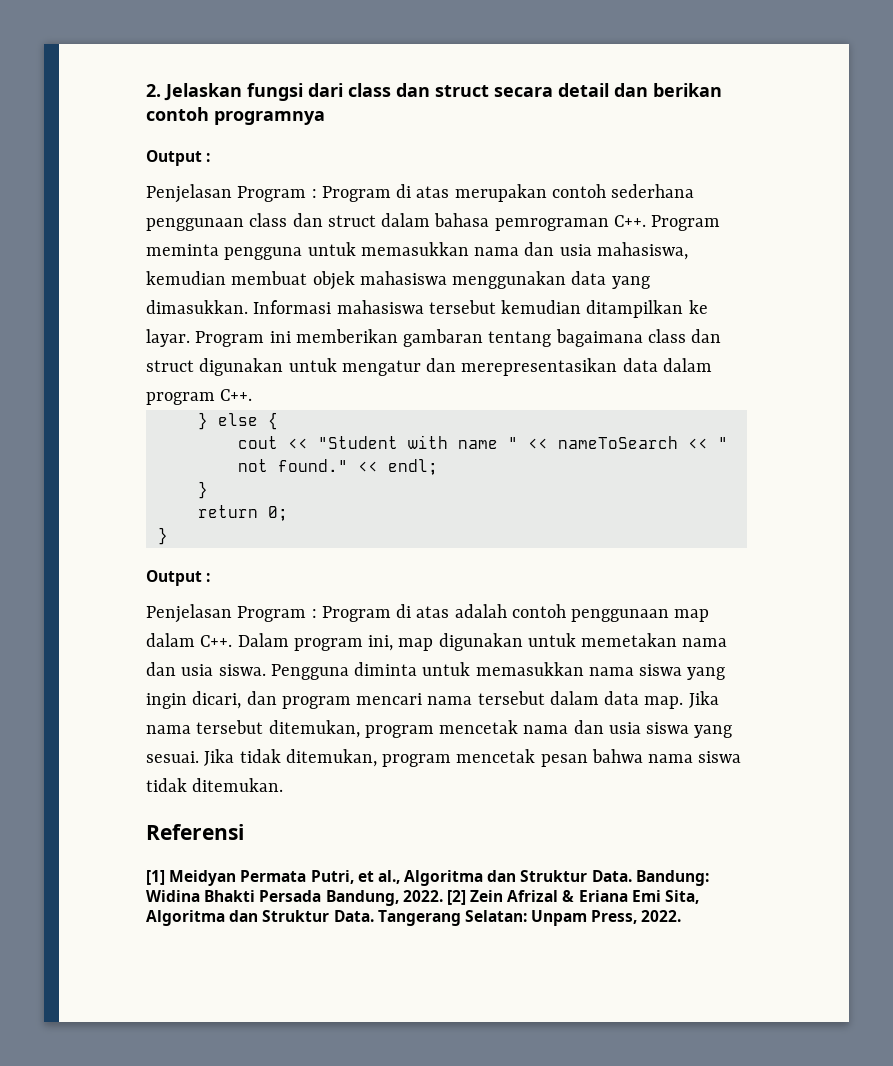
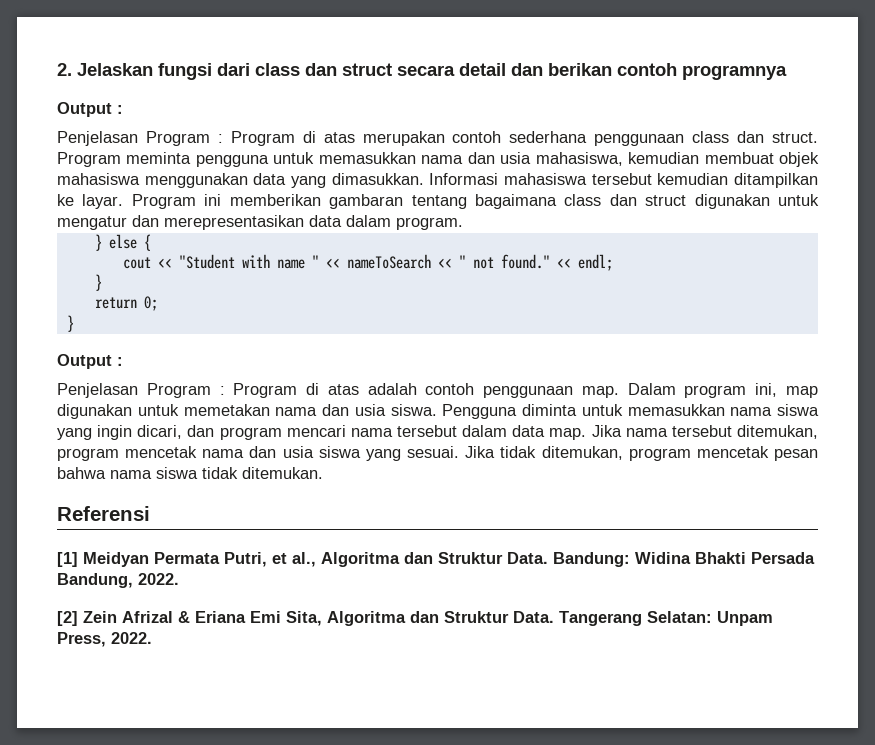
- Penjelasan Program : Program di atas merupakan contoh sederhana penggunaan class dan struct dalam bahasa pemrograman C++. Program meminta pengguna untuk memasukkan nama dan usia mahasiswa, kemudian membuat objek mahasiswa menggunakan data yang dimasukkan.
+ Penjelasan Program : Program di atas merupakan contoh sederhana penggunaan class dan struct. Program meminta pengguna untuk memasukkan nama dan usia mahasiswa, kemudian membuat objek mahasiswa menggunakan data yang dimasukkan.
- Program ini memberikan gambaran tentang bagaimana class dan struct digunakan untuk mengatur dan merepresentasikan data dalam program C++.
+ Program ini memberikan gambaran tentang bagaimana class dan struct digunakan untuk mengatur dan merepresentasikan data dalam program.
- Penjelasan Program : Program di atas adalah contoh penggunaan map dalam C++. Dalam program ini, map digunakan untuk memetakan nama dan usia siswa.
+ Penjelasan Program : Program di atas adalah contoh penggunaan map. Dalam program ini, map digunakan untuk memetakan nama dan usia siswa.
- Bandung: Widina Bhakti Persada Bandung, 2022. [2] Zein Afrizal & Eriana Emi Sita, Algoritma dan Struktur Data.
+ Bandung: Widina Bhakti Persada Bandung, 2022.
+ [2] Zein Afrizal & Eriana Emi Sita, Algoritma dan Struktur Data.

